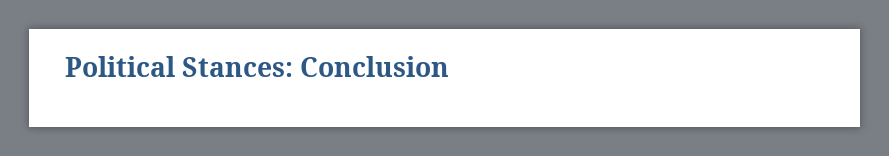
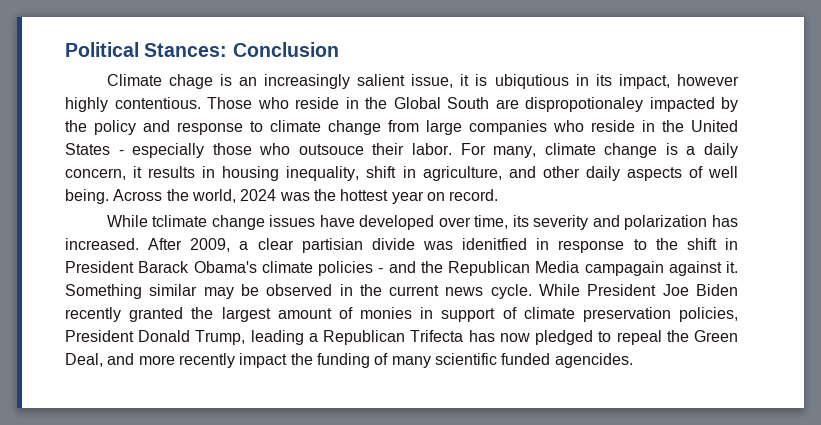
+ Climate chage is an increasingly salient issue, it is ubiqutious in its impact, however highly contentious. Those who reside in the Global South are dispropotionaley impacted by the policy and response to climate change from large companies who reside in the United States - especially those who outsouce their labor. For many, climate change is a daily concern, it results in housing inequality, shift in agriculture, and other daily aspects of well being. Across the world, 2024 was the hottest year on record.
+ While tclimate change issues have developed over time, its severity and polarization has increased. After 2009, a clear partisian divide was idenitfied in response to the shift in President Barack Obama's climate policies - and the Republican Media campagain against it. Something similar may be observed in the current news cycle. While President Joe Biden recently granted the largest amount of monies in support of climate preservation policies, President Donald Trump, leading a Republican Trifecta has now pledged to repeal the Green Deal, and more recently impact the funding of many scientific funded agencides.

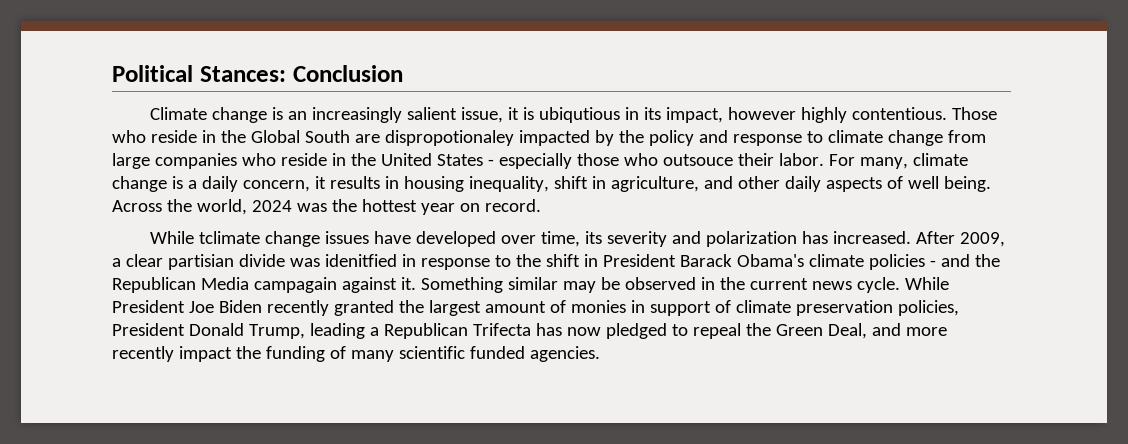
- Climate chage is an increasingly salient issue, it is ubiqutious in its impact, however highly contentious.
+ Climate change is an increasingly salient issue, it is ubiqutious in its impact, however highly contentious.
- While President Joe Biden recently granted the largest amount of monies in support of climate preservation policies, President Donald Trump, leading a Republican Trifecta has now pledged to repeal the Green Deal, and more recently impact the funding of many scientific funded agencides.
+ While President Joe Biden recently granted the largest amount of monies in support of climate preservation policies, President Donald Trump, leading a Republican Trifecta has now pledged to repeal the Green Deal, and more recently impact the funding of many scientific funded agencies.

